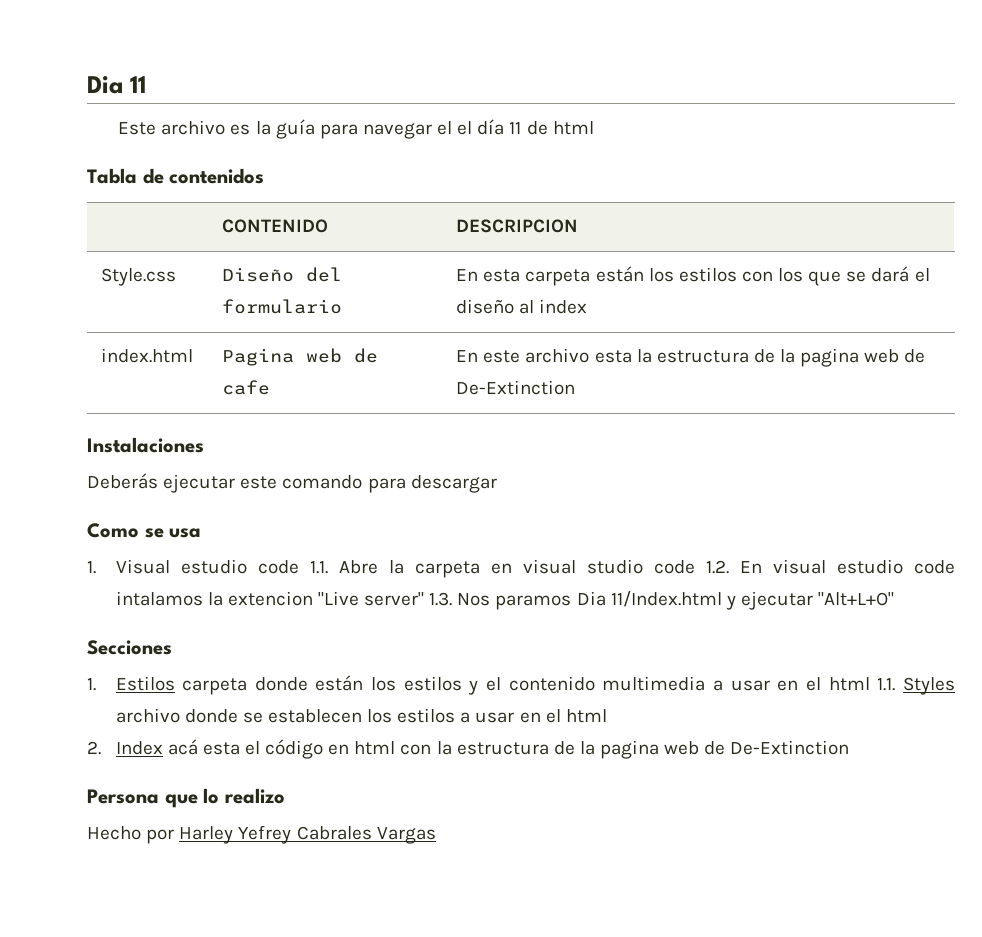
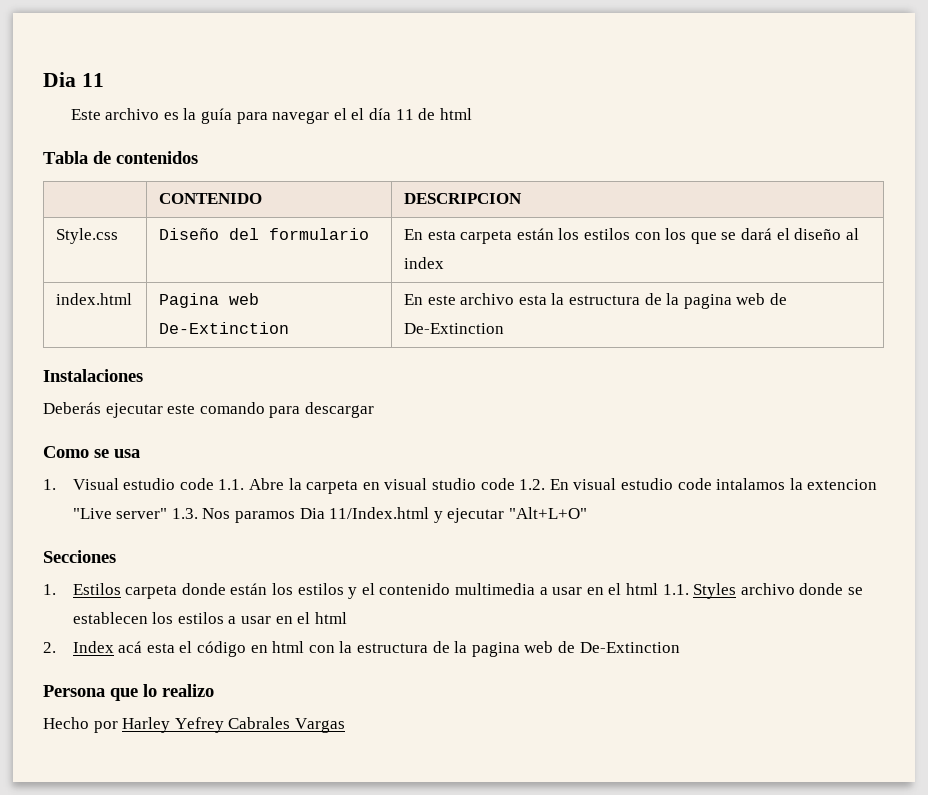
- index.html | Pagina web de cafe | En este archivo esta la estructura de la pagina web de De-Extinction
+ index.html | Pagina web De-Extinction | En este archivo esta la estructura de la pagina web de De-Extinction

